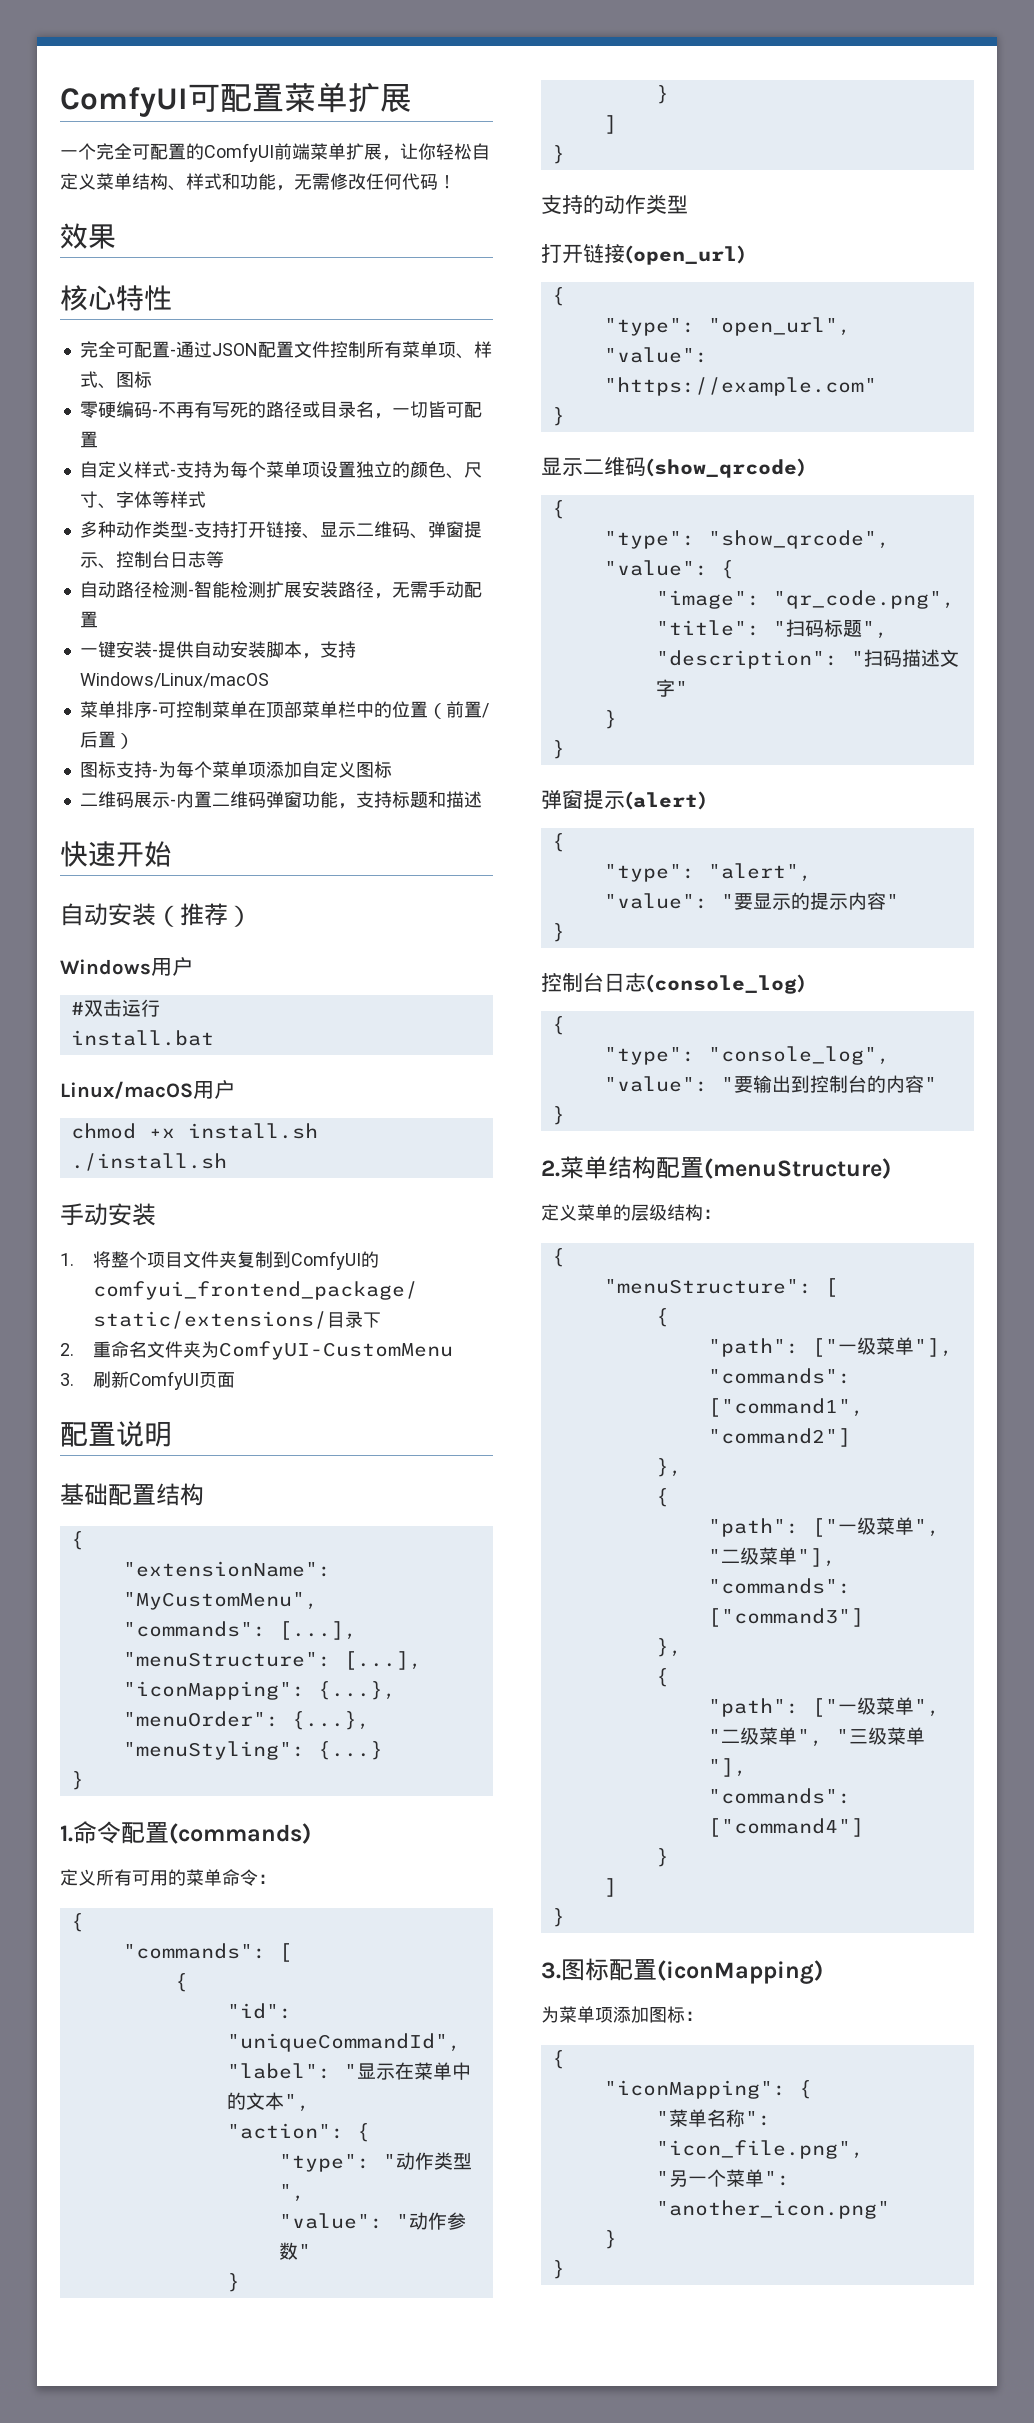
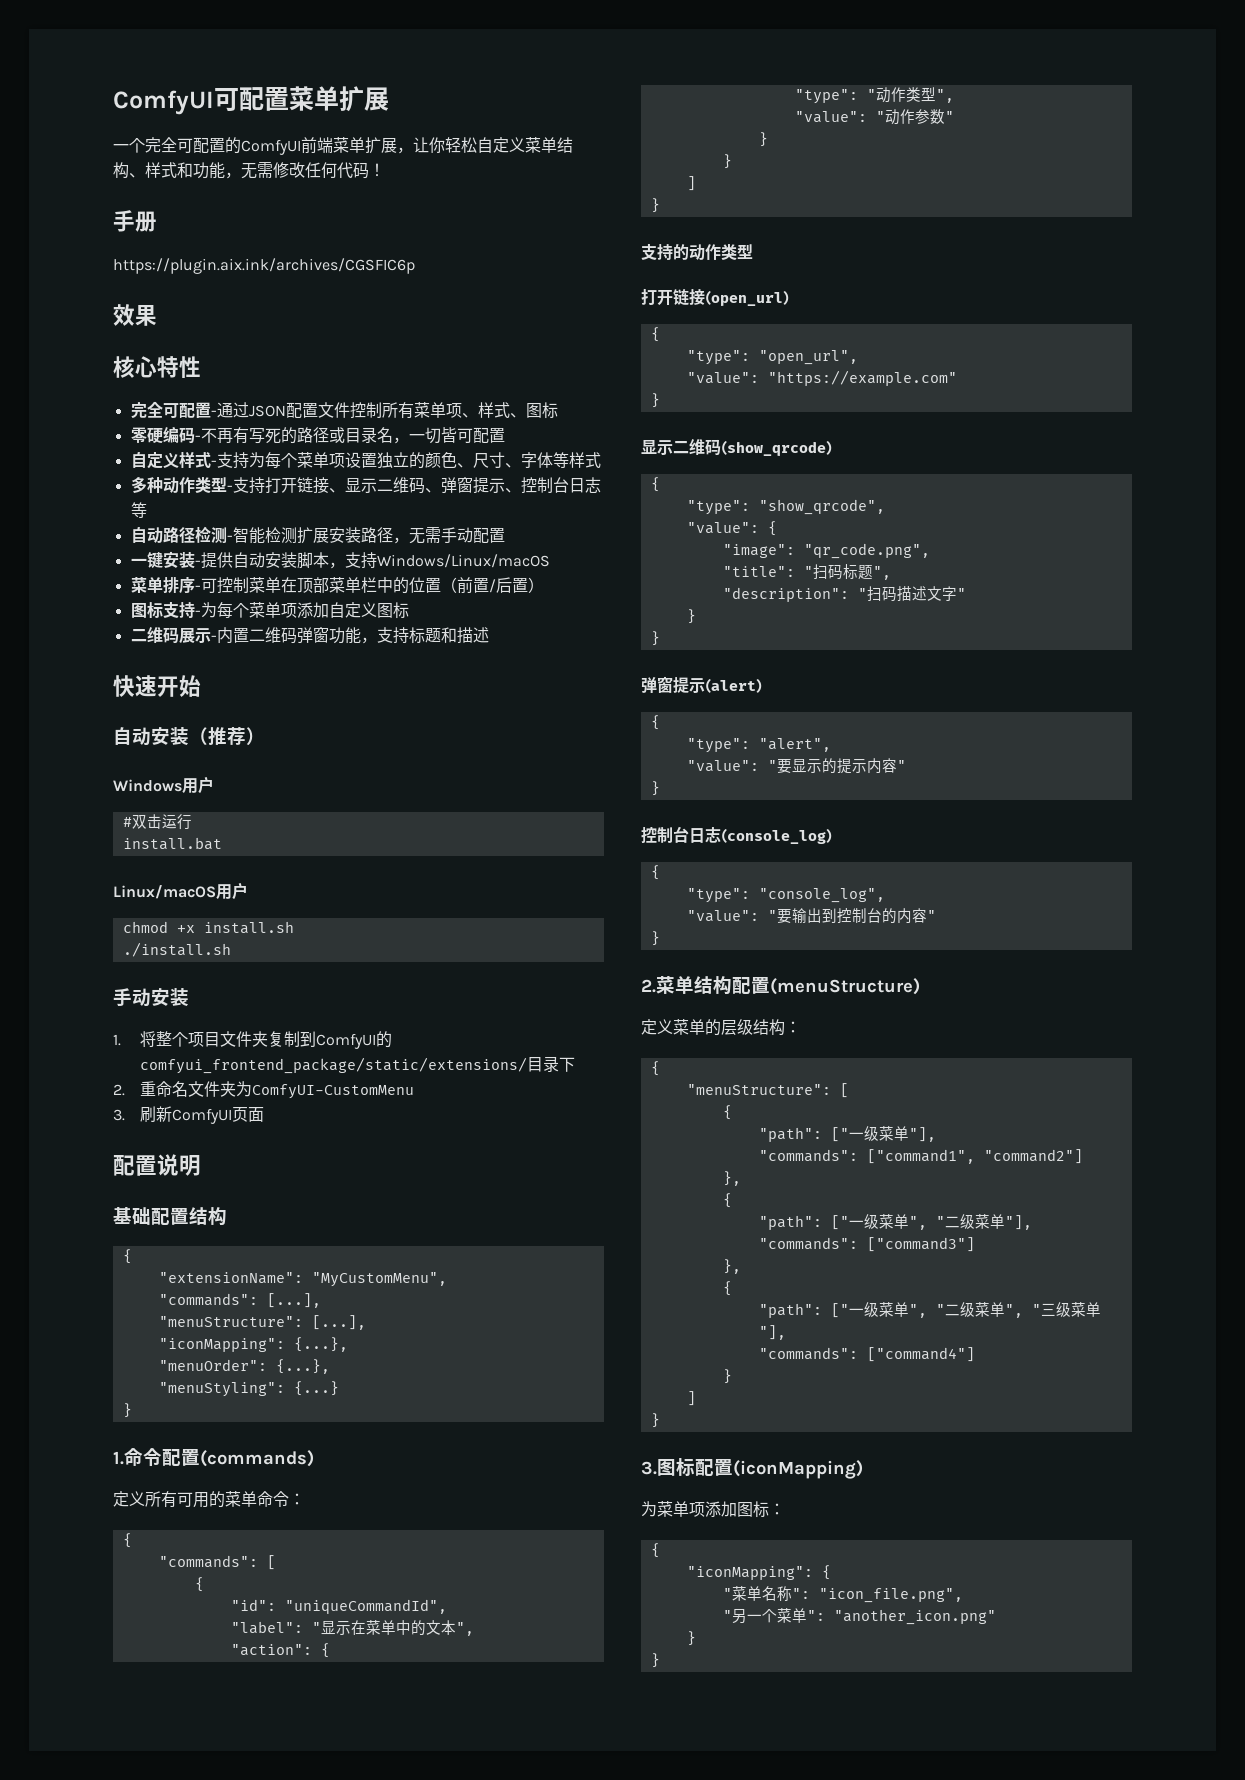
+ 手册
+ https://plugin.aix.ink/archives/CGSFIC6p

